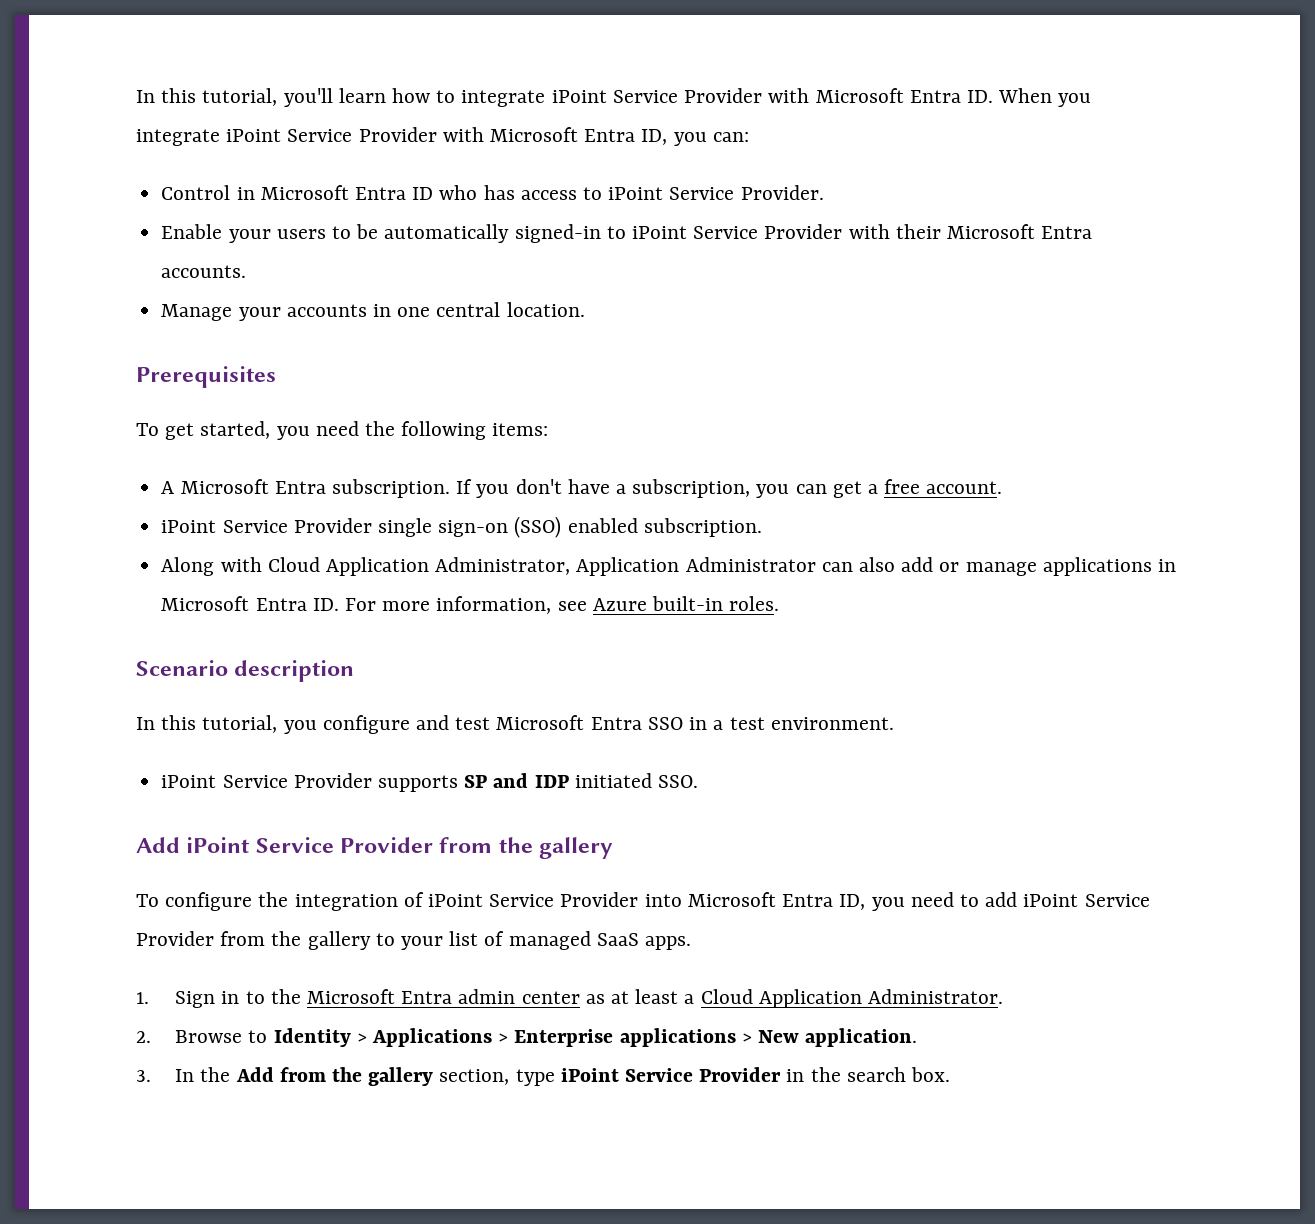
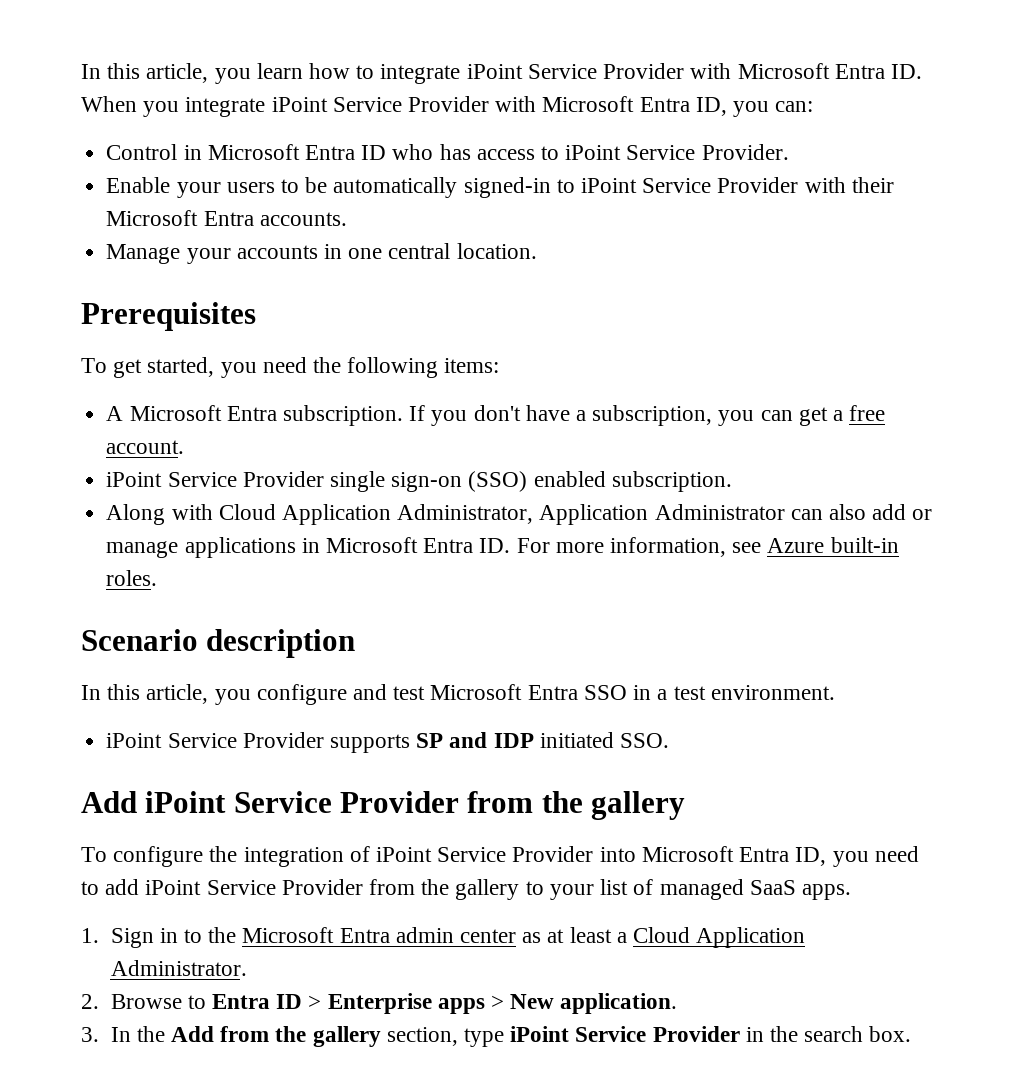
- In this tutorial, you'll learn how to integrate iPoint Service Provider with Microsoft Entra ID. When you integrate iPoint Service Provider with Microsoft Entra ID, you can:
+ In this article, you learn how to integrate iPoint Service Provider with Microsoft Entra ID. When you integrate iPoint Service Provider with Microsoft Entra ID, you can:
- In this tutorial, you configure and test Microsoft Entra SSO in a test environment.
+ In this article, you configure and test Microsoft Entra SSO in a test environment.
- 2. Browse to Identity > Applications > Enterprise applications > New application.
+ 2. Browse to Entra ID > Enterprise apps > New application.

